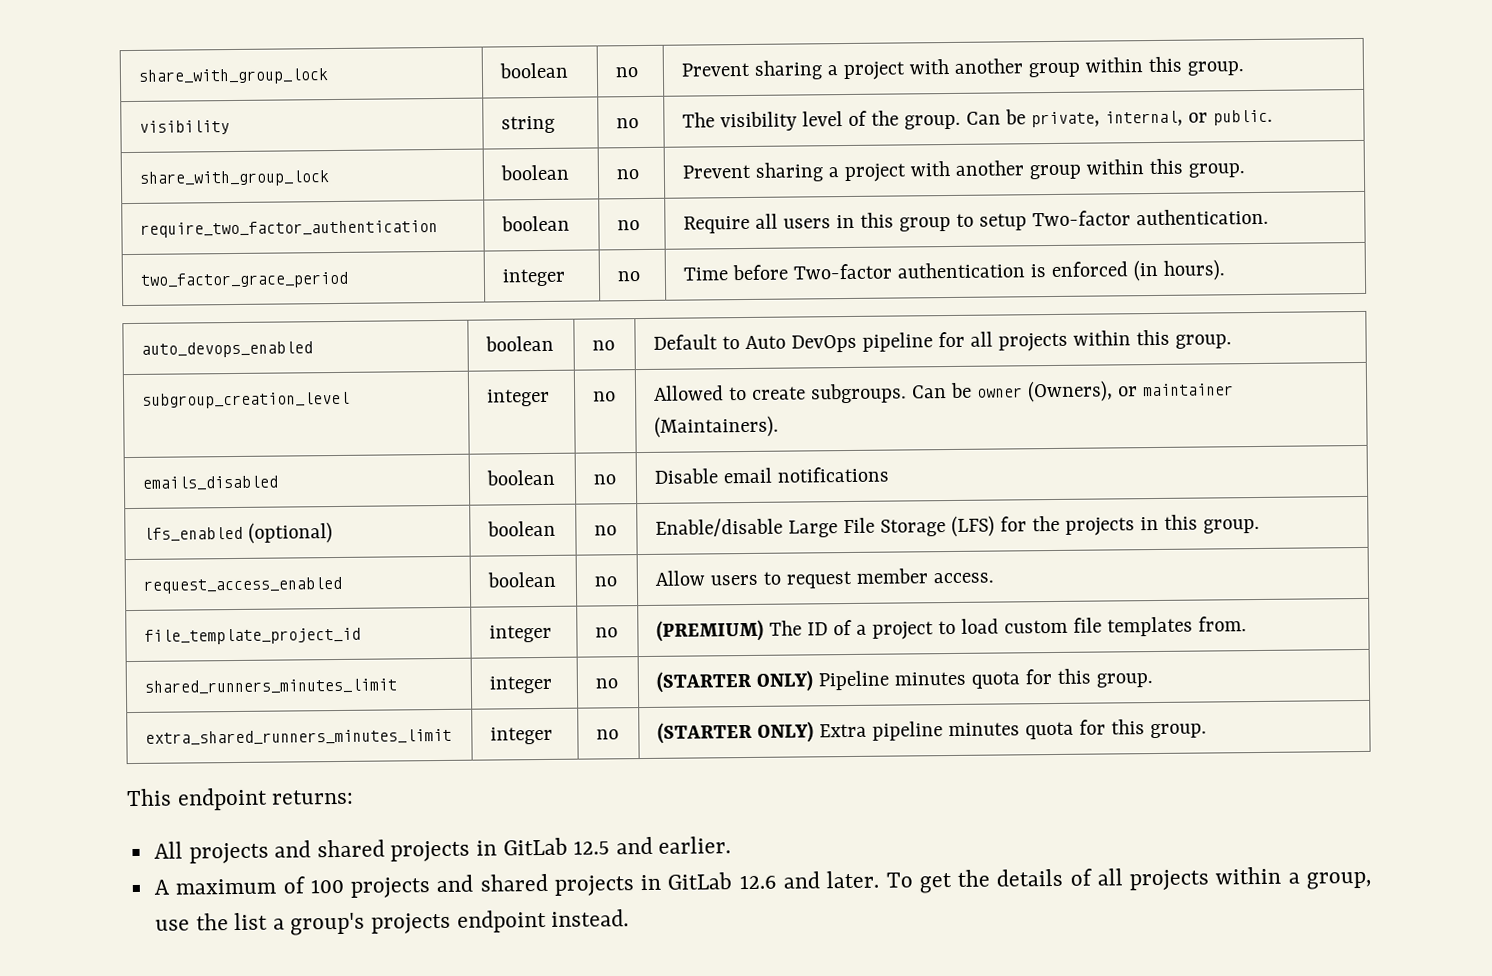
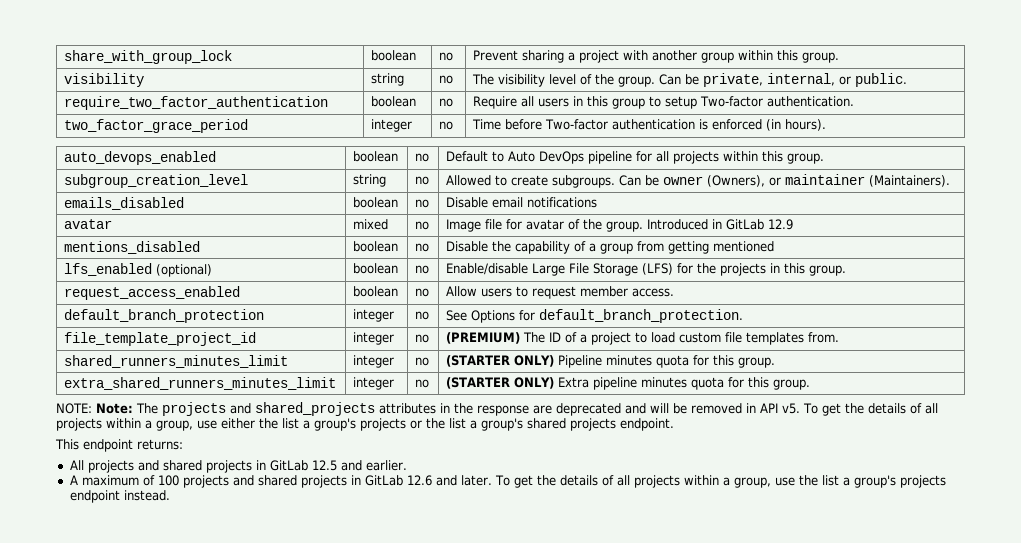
  visibility | string | no | The visibility level of the group. Can be private, internal, or public.
- share_with_group_lock | boolean | no | Prevent sharing a project with another group within this group.
- subgroup_creation_level | integer | no | Allowed to create subgroups. Can be owner (Owners), or maintainer (Maintainers).
+ subgroup_creation_level | string | no | Allowed to create subgroups. Can be owner (Owners), or maintainer (Maintainers).
+ avatar | mixed | no | Image file for avatar of the group. Introduced in GitLab 12.9
+ mentions_disabled | boolean | no | Disable the capability of a group from getting mentioned
+ default_branch_protection | integer | no | See Options for default_branch_protection.
+ NOTE: Note: The projects and shared_projects attributes in the response are deprecated and will be removed in API v5. To get the details of all projects within a group, use either the list a group's projects or the list a group's shared projects endpoint.

